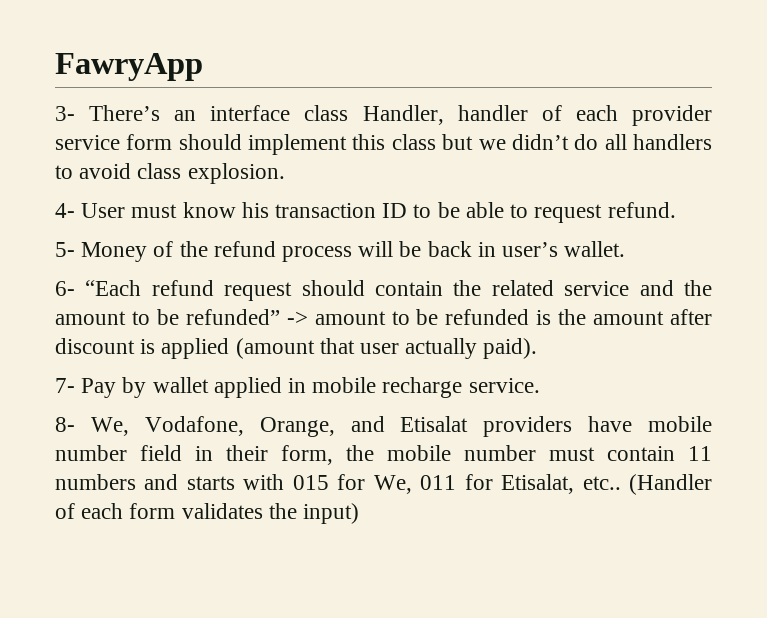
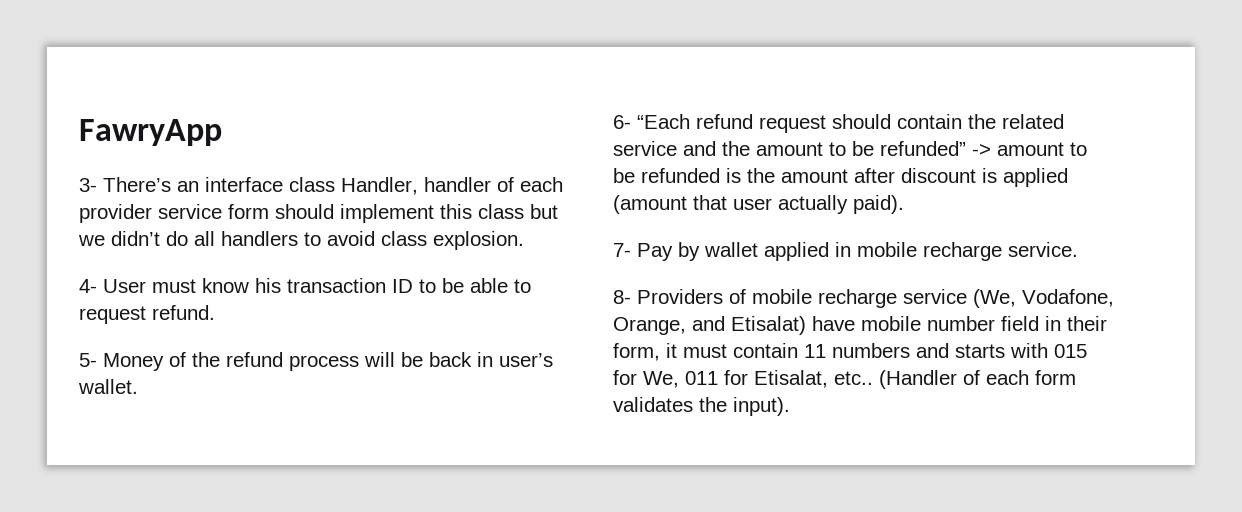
- 8- We, Vodafone, Orange, and Etisalat providers have mobile number field in their form, the mobile number must contain 11 numbers and starts with 015 for We, 011 for Etisalat, etc..
+ 8- Providers of mobile recharge service (We, Vodafone, Orange, and Etisalat) have mobile number field in their form, it must contain 11 numbers and starts with 015 for We, 011 for Etisalat, etc..
- (Handler of each form validates the input)
+ (Handler of each form validates the input).

